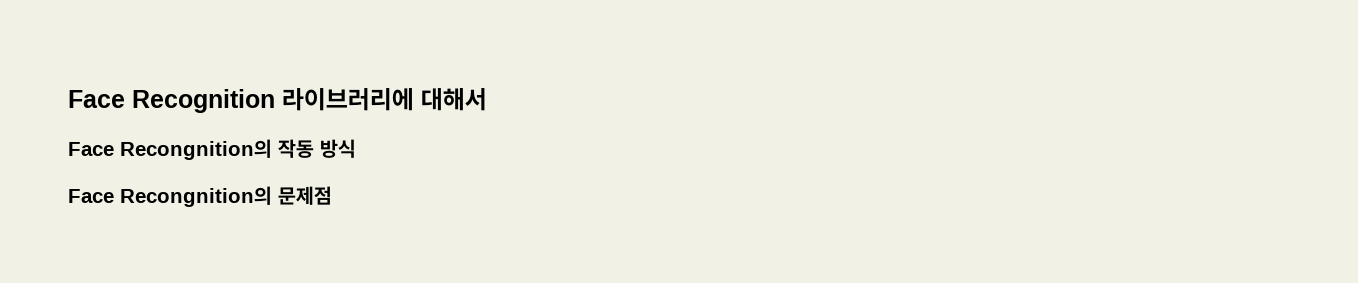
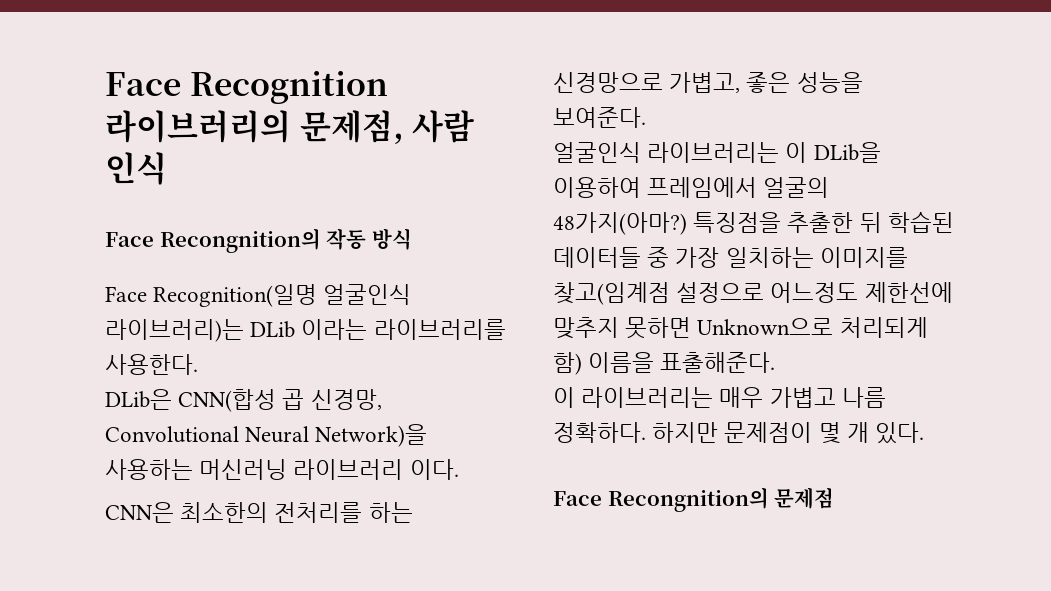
- Face Recognition 라이브러리에 대해서
+ Face Recognition 라이브러리의 문제점, 사람 인식
+ Face Recognition(일명 얼굴인식 라이브러리)는 DLib 이라는 라이브러리를 사용한다.
+ DLib은 CNN(합성 곱 신경망, Convolutional Neural Network)을 사용하는 머신러닝 라이브러리 이다.
+ CNN은 최소한의 전처리를 하는 신경망으로 가볍고, 좋은 성능을 보여준다.
+ 얼굴인식 라이브러리는 이 DLib을 이용하여 프레임에서 얼굴의 48가지(아마?) 특징점을 추출한 뒤 학습된 데이터들 중 가장 일치하는 이미지를 찾고(임계점 설정으로 어느정도 제한선에 맞추지 못하면 Unknown으로 처리되게 함) 이름을 표출해준다.
+ 이 라이브러리는 매우 가볍고 나름 정확하다. 하지만 문제점이 몇 개 있다.

